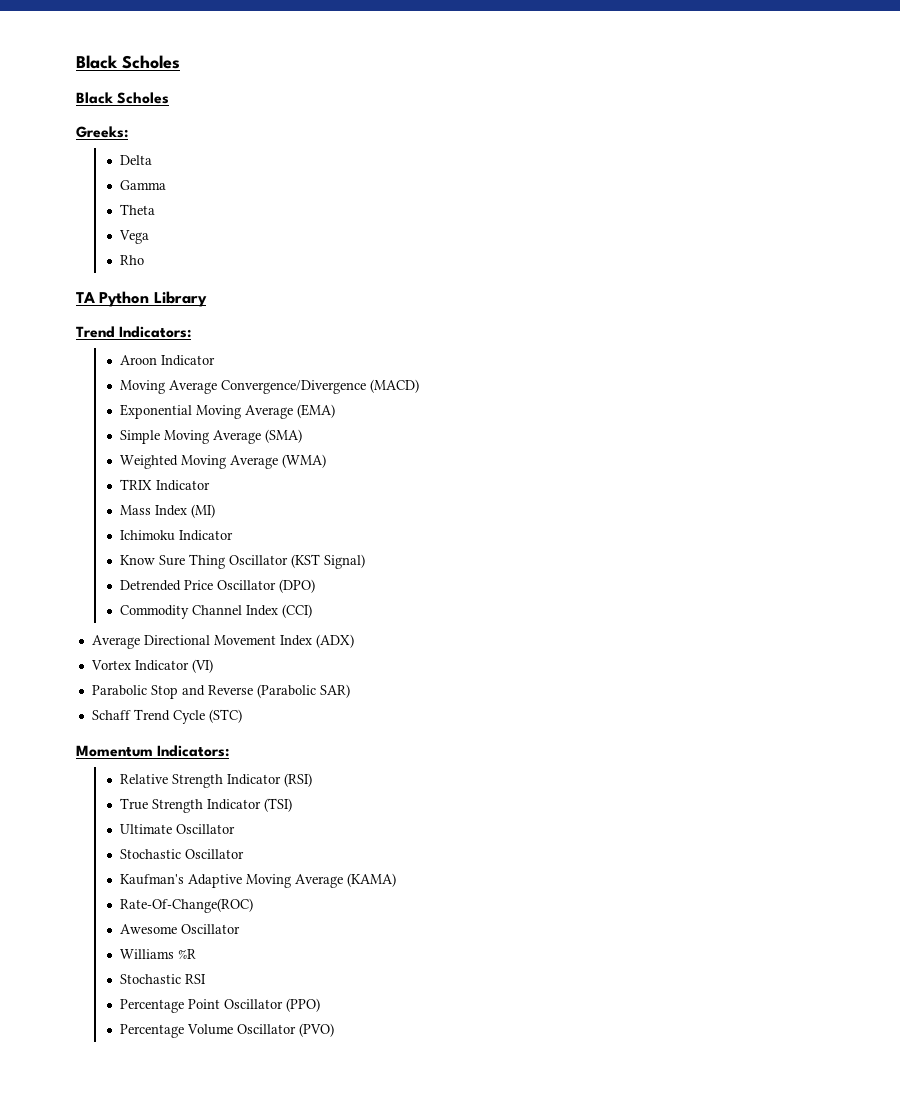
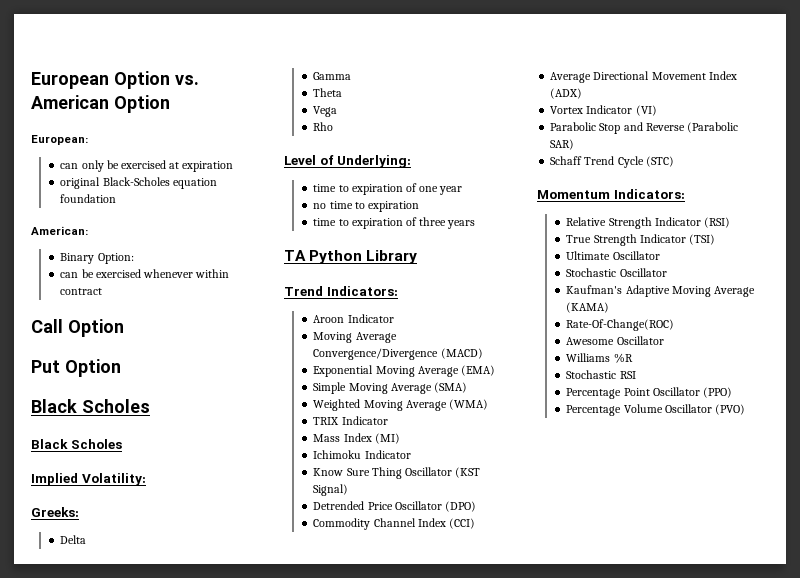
+ European Option vs. American Option
+ European:
+ can only be exercised at expiration
+ original Black-Scholes equation foundation
+ American:
+ Binary Option:
+ can be exercised whenever within contract
+ Call Option
+ Put Option
+ Implied Volatility:
+ Level of Underlying:
+ time to expiration of one year
+ no time to expiration
+ time to expiration of three years

